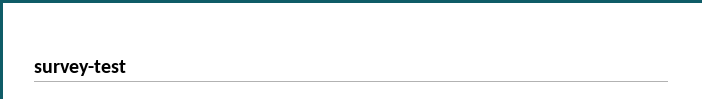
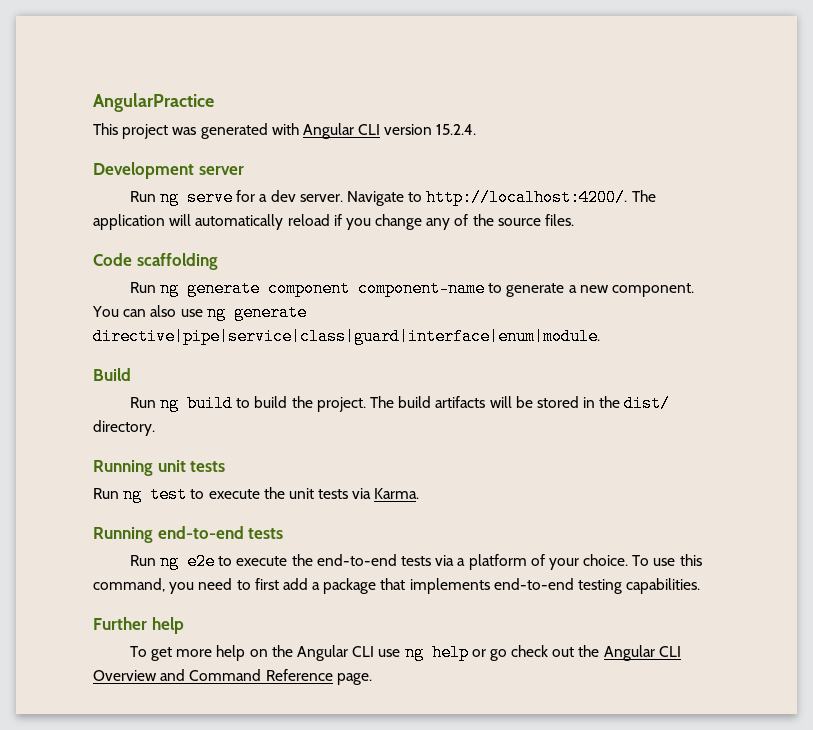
- survey-test
+ AngularPractice
+ This project was generated with Angular CLI version 15.2.4.
+ Development server
+ Run ng serve for a dev server. Navigate to http://localhost:4200/. The application will automatically reload if you change any of the source files.
+ Code scaffolding
+ Run ng generate component component-name to generate a new component. You can also use ng generate directive|pipe|service|class|guard|interface|enum|module.
+ Build
+ Run ng build to build the project. The build artifacts will be stored in the dist/ directory.
+ Running unit tests
+ Run ng test to execute the unit tests via Karma.
+ Running end-to-end tests
+ Run ng e2e to execute the end-to-end tests via a platform of your choice. To use this command, you need to first add a package that implements end-to-end testing capabilities.
+ Further help
+ To get more help on the Angular CLI use ng help or go check out the Angular CLI Overview and Command Reference page.

